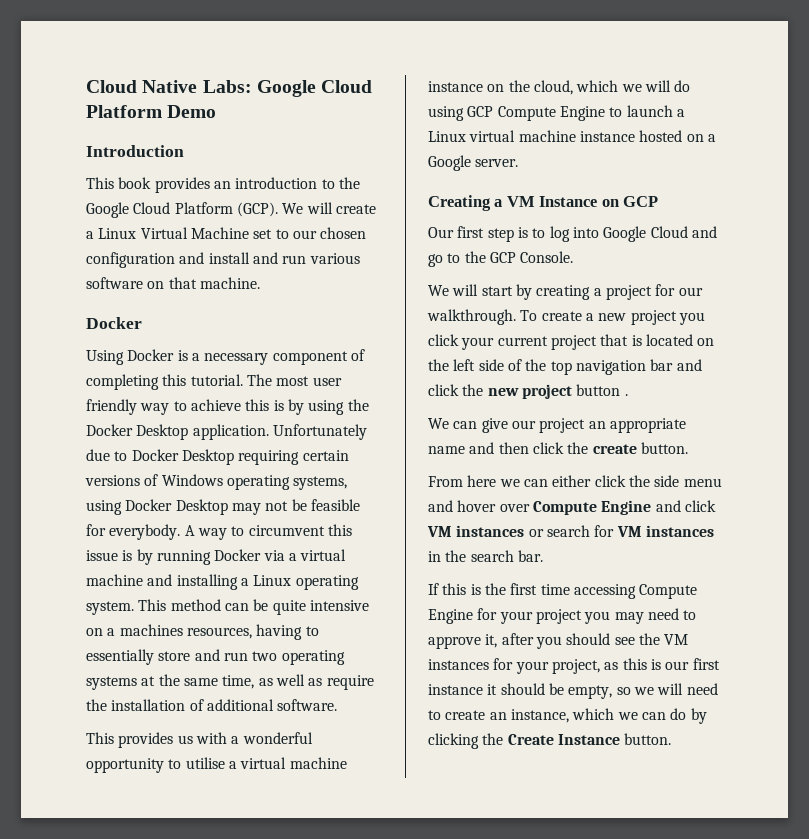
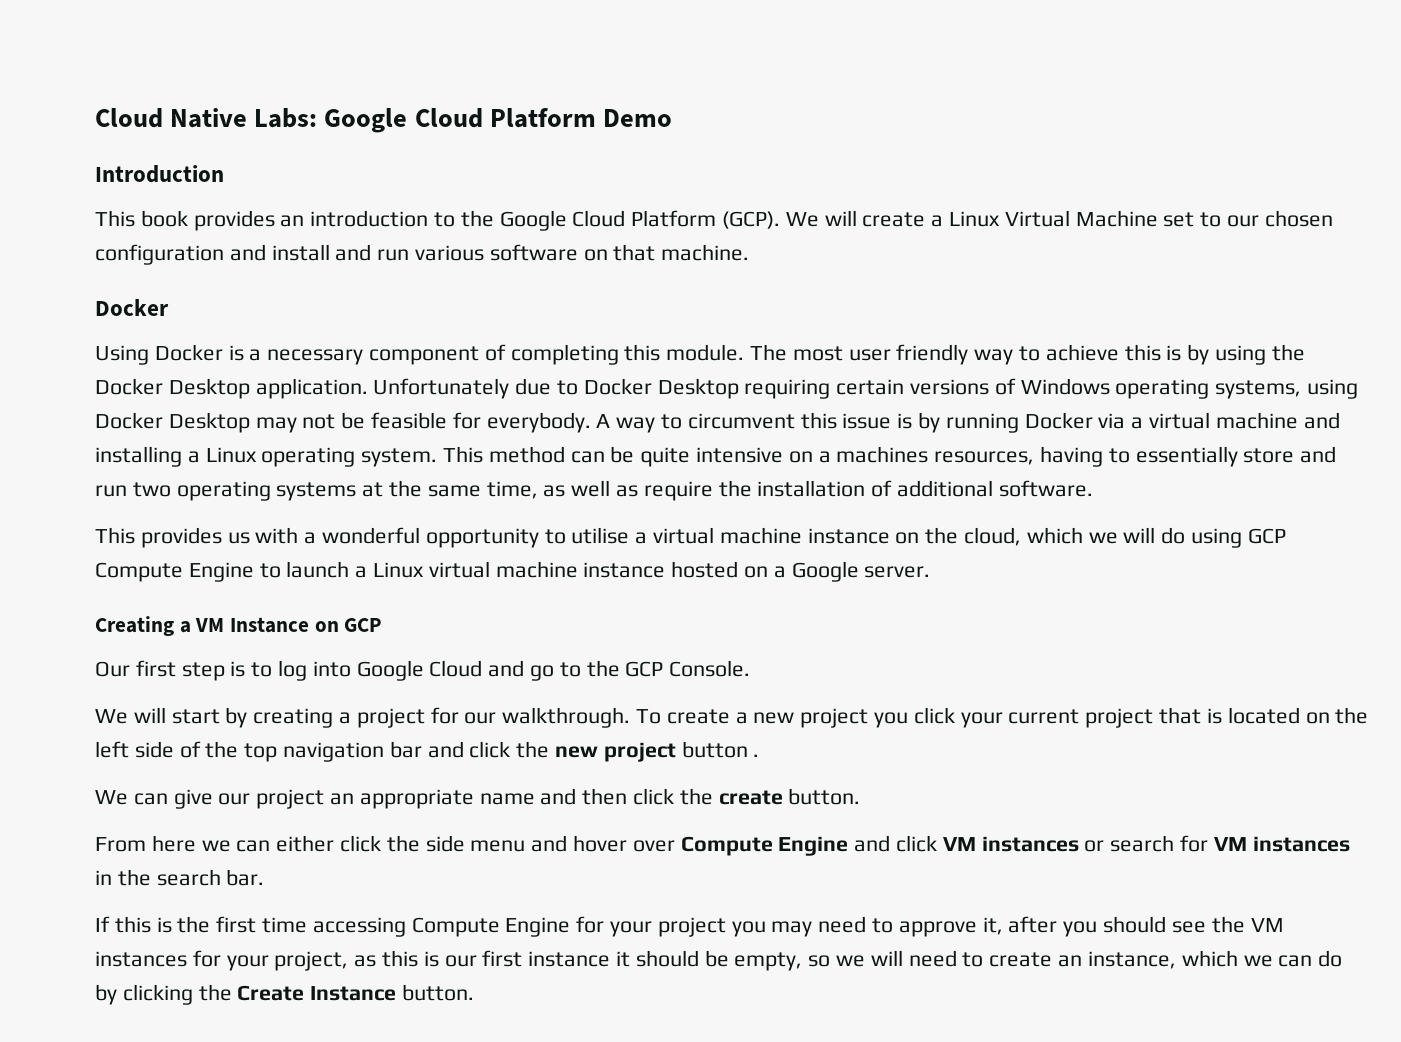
- Using Docker is a necessary component of completing this tutorial.
+ Using Docker is a necessary component of completing this module.

